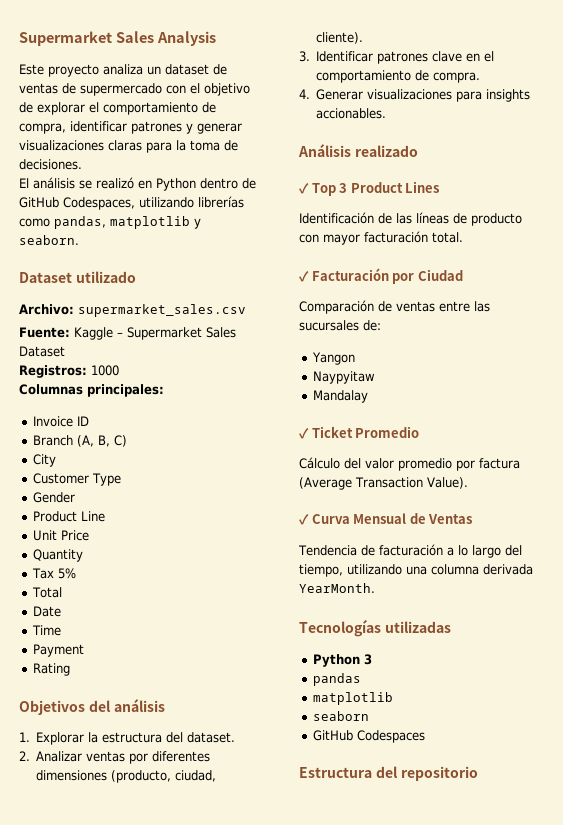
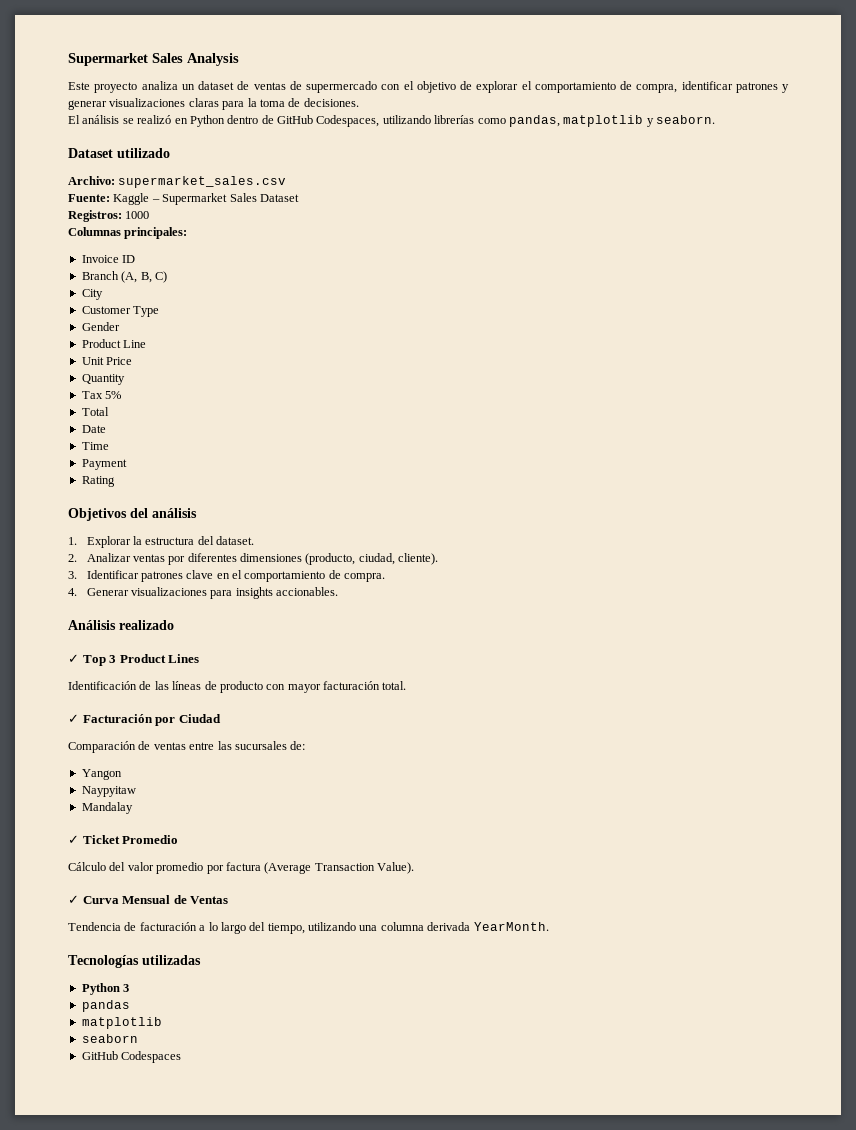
- Estructura del repositorio

